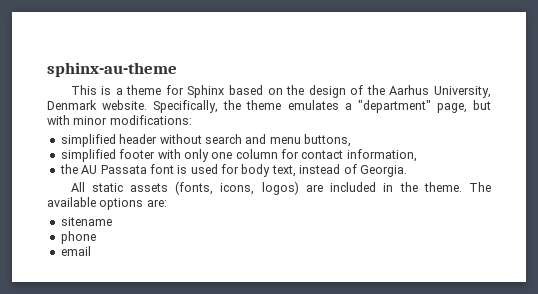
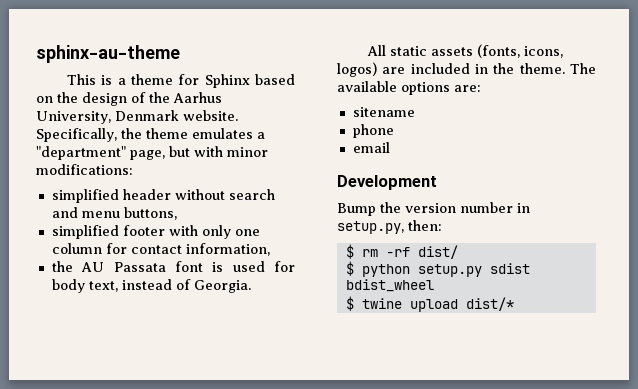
+ Development
+ Bump the version number in setup.py, then:
+ $ rm -rf dist/
+ $ python setup.py sdist bdist_wheel
+ $ twine upload dist/*

